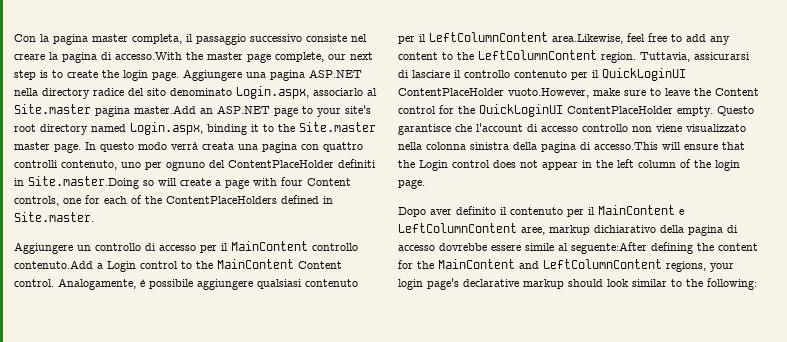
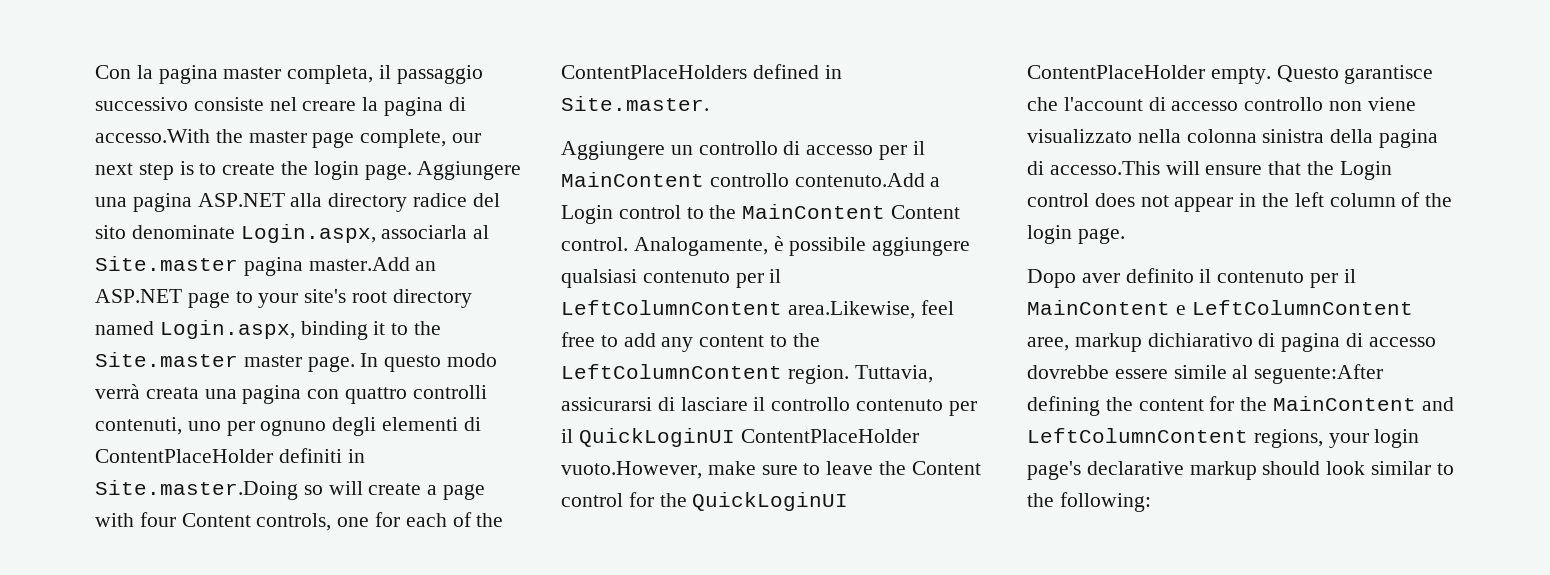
- Aggiungere una pagina ASP.NET nella directory radice del sito denominato Login.aspx, associarlo al Site.master pagina master.Add an ASP.NET page to your site's root directory named Login.aspx, binding it to the Site.master master page.
+ Aggiungere una pagina ASP.NET alla directory radice del sito denominate Login.aspx, associarla al Site.master pagina master.Add an ASP.NET page to your site's root directory named Login.aspx, binding it to the Site.master master page.
- In questo modo verrà creata una pagina con quattro controlli contenuto, uno per ognuno del ContentPlaceHolder definiti in Site.master.Doing so will create a page with four Content controls, one for each of the ContentPlaceHolders defined in Site.master.
+ In questo modo verrà creata una pagina con quattro controlli contenuti, uno per ognuno degli elementi di ContentPlaceHolder definiti in Site.master.Doing so will create a page with four Content controls, one for each of the ContentPlaceHolders defined in Site.master.
- Dopo aver definito il contenuto per il MainContent e LeftColumnContent aree, markup dichiarativo della pagina di accesso dovrebbe essere simile al seguente:After defining the content for the MainContent and LeftColumnContent regions, your login page's declarative markup should look similar to the following:
+ Dopo aver definito il contenuto per il MainContent e LeftColumnContent aree, markup dichiarativo di pagina di accesso dovrebbe essere simile al seguente:After defining the content for the MainContent and LeftColumnContent regions, your login page's declarative markup should look similar to the following:

